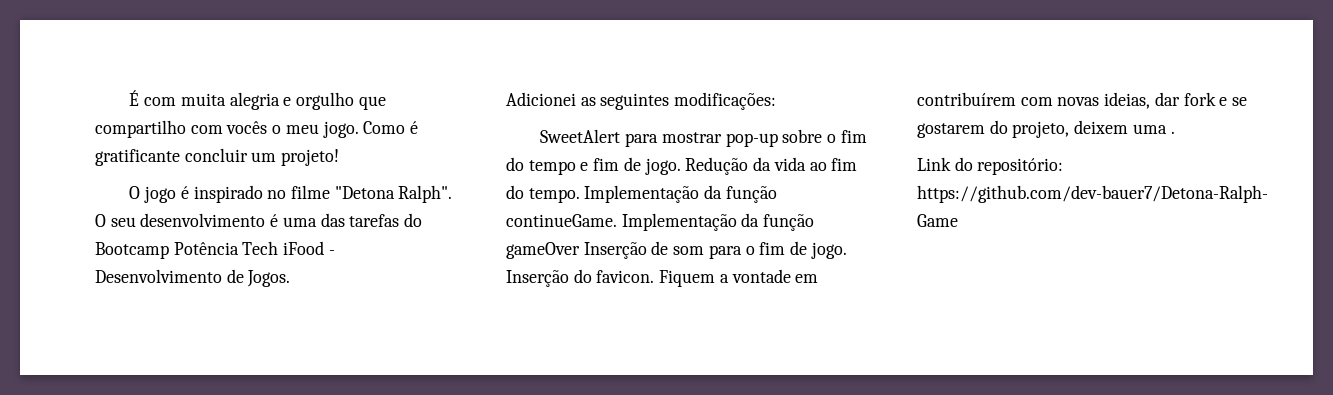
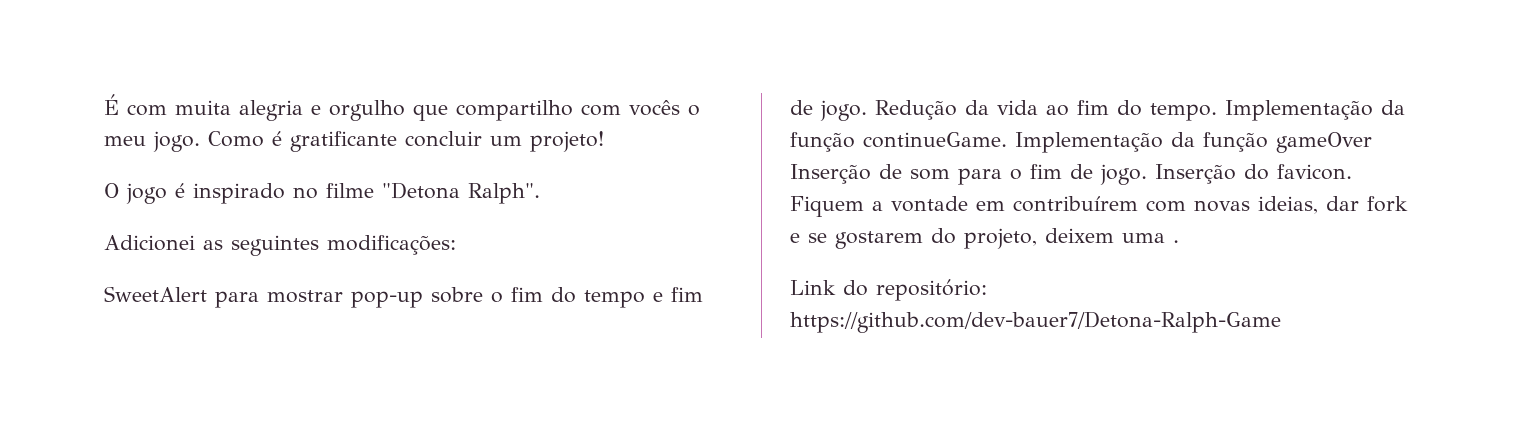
- O seu desenvolvimento é uma das tarefas do Bootcamp Potência Tech iFood - Desenvolvimento de Jogos.

